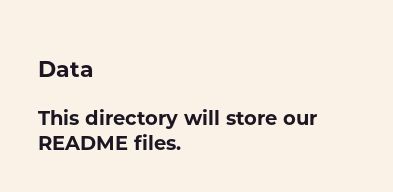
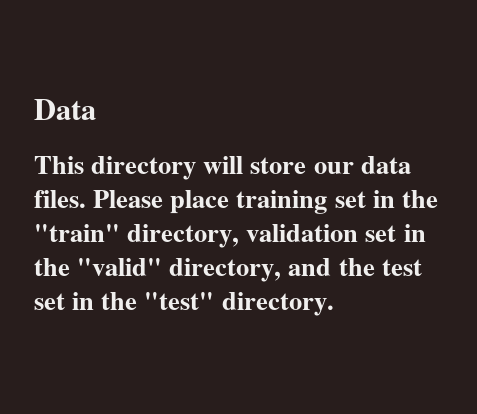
- This directory will store our README files.
+ This directory will store our data files. Please place training set in the "train" directory, validation set in the "valid" directory, and the test set in the "test" directory.

